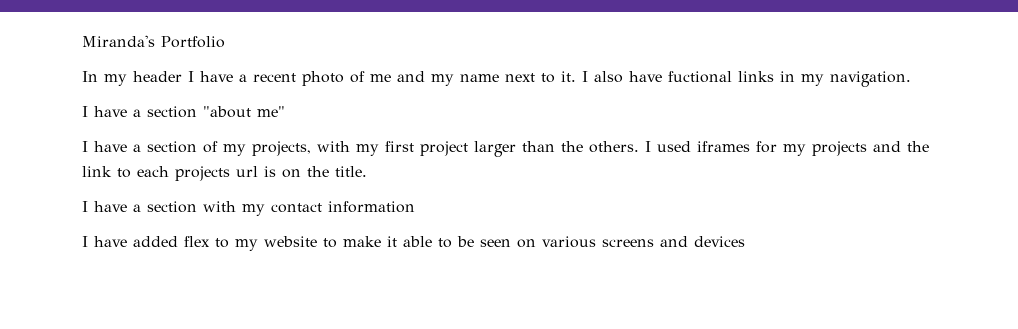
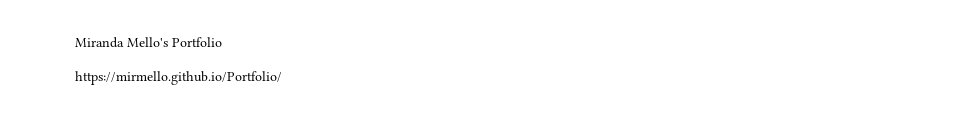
- Miranda's Portfolio
+ Miranda Mello's Portfolio
- In my header I have a recent photo of me and my name next to it. I also have fuctional links in my navigation.
- I have a section "about me"
- I have a section of my projects, with my first project larger than the others. I used iframes for my projects and the link to each projects url is on the title.
- I have a section with my contact information
- I have added flex to my website to make it able to be seen on various screens and devices
+ https://mirmello.github.io/Portfolio/

